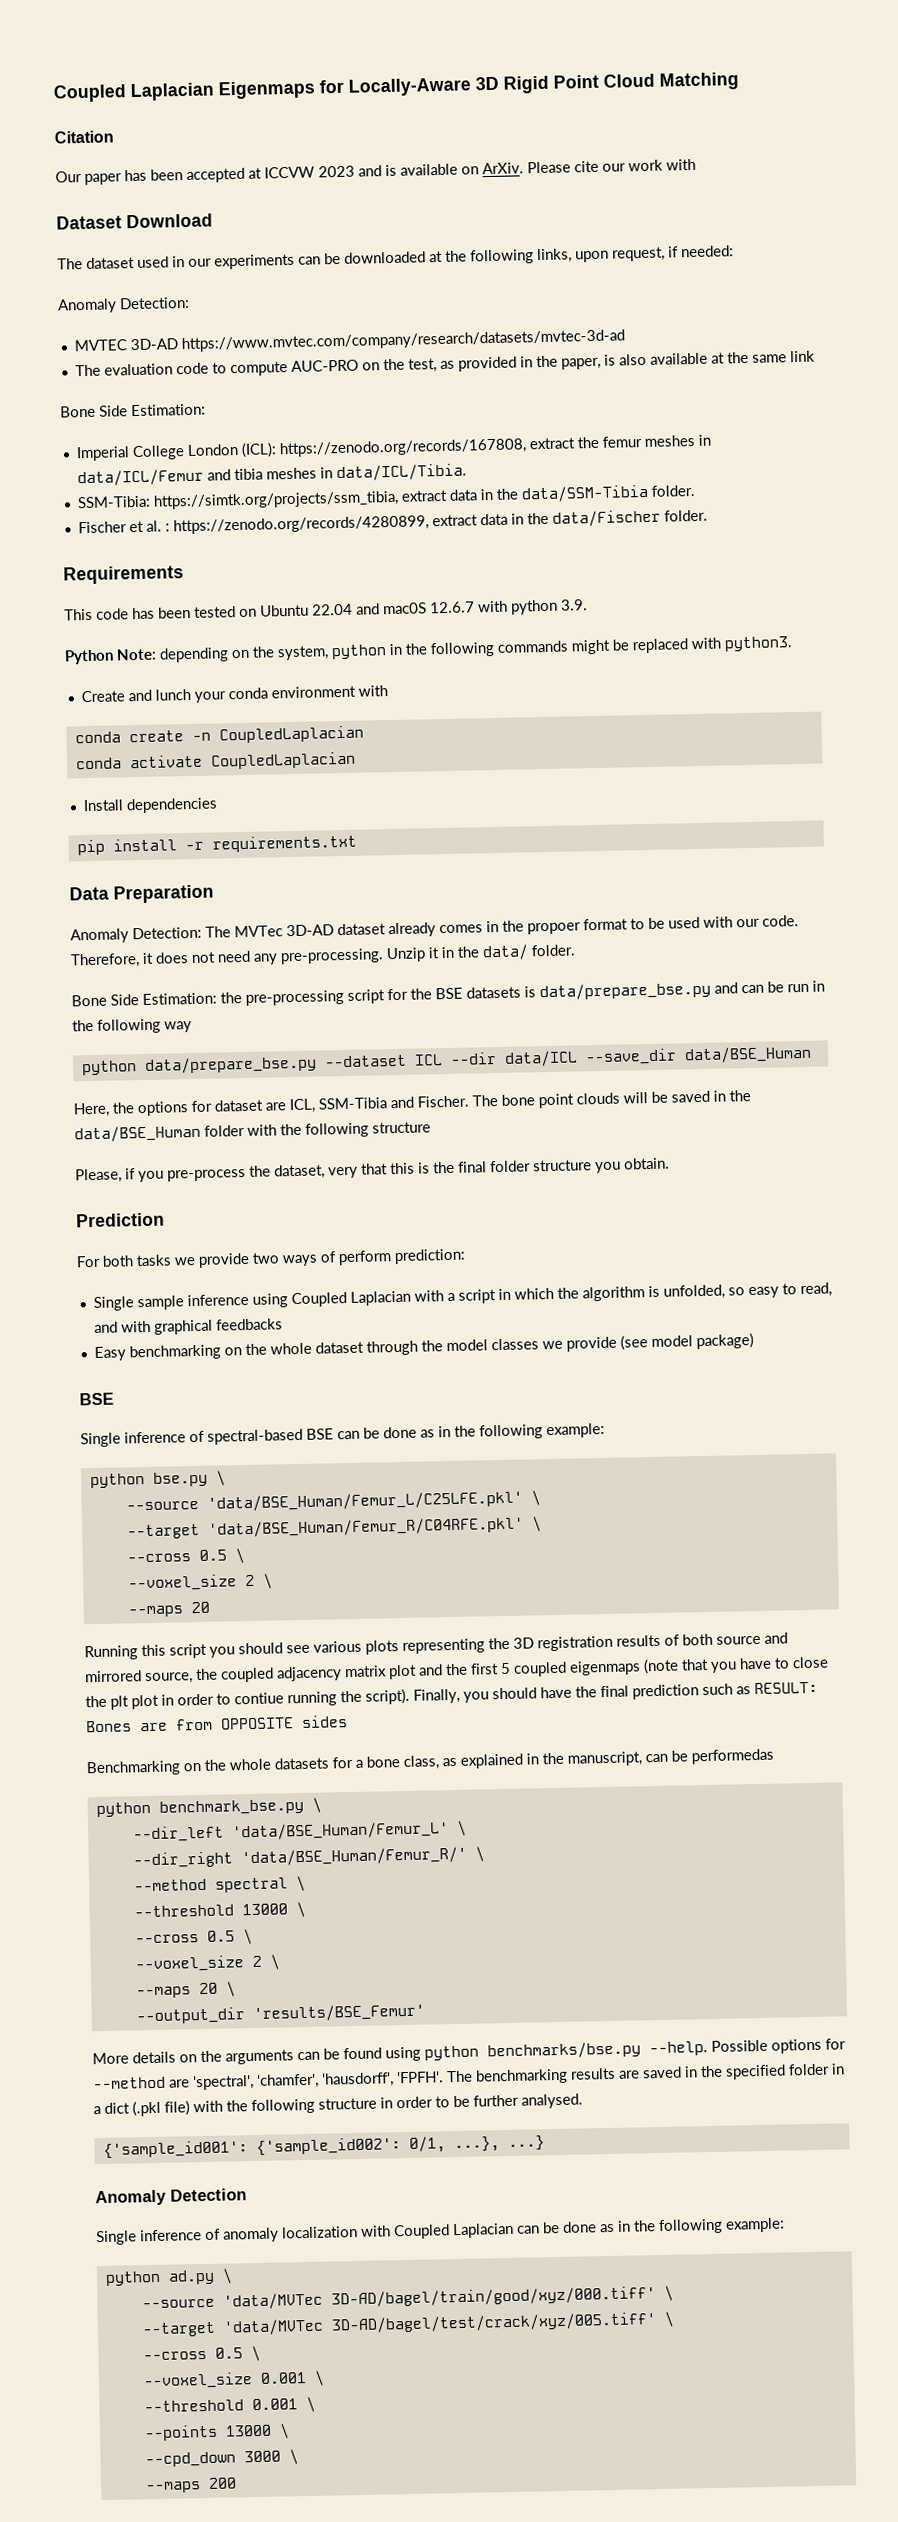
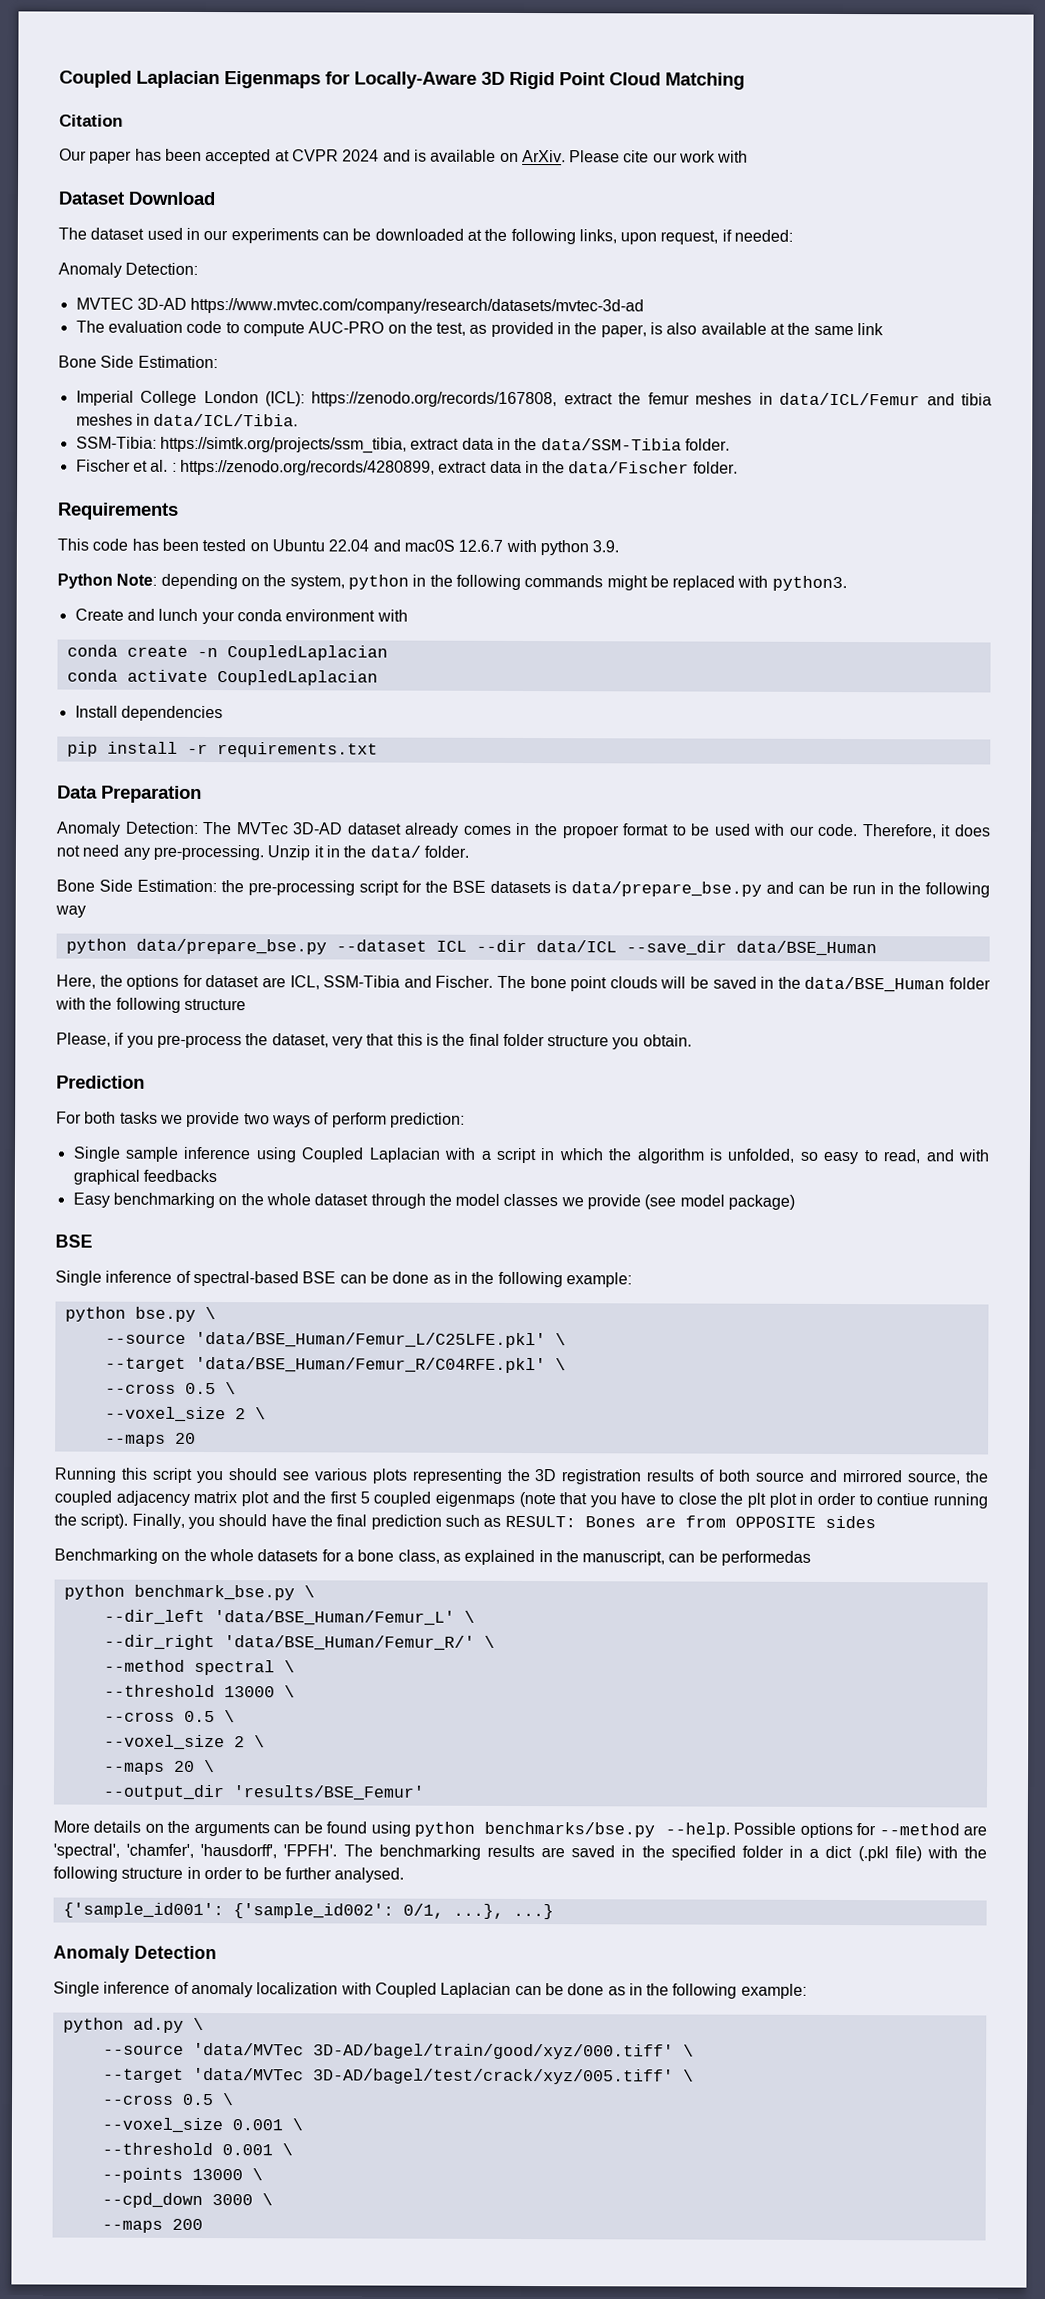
- Our paper has been accepted at ICCVW 2023 and is available on ArXiv.
+ Our paper has been accepted at CVPR 2024 and is available on ArXiv.

